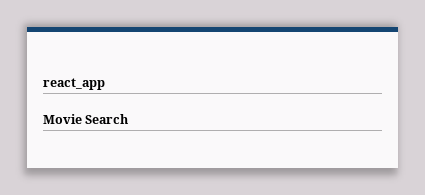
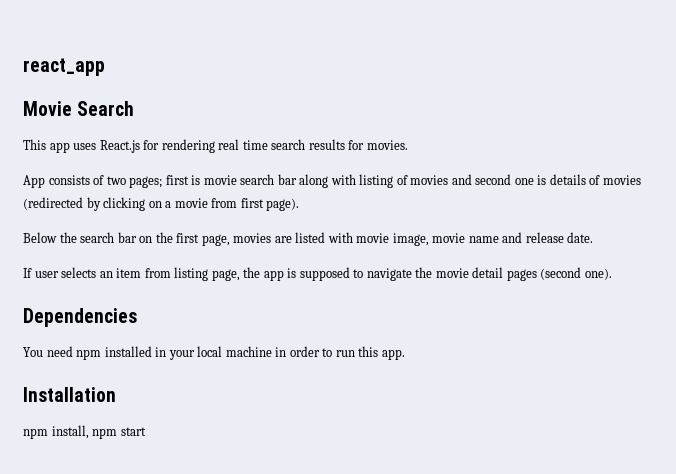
+ This app uses React.js for rendering real time search results for movies.
+ App consists of two pages; first is movie search bar along with listing of movies and second one is details of movies (redirected by clicking on a movie from first page).
+ Below the search bar on the first page, movies are listed with movie image, movie name and release date.
+ If user selects an item from listing page, the app is supposed to navigate the movie detail pages (second one).
+ Dependencies
+ You need npm installed in your local machine in order to run this app.
+ Installation
+ npm install, npm start

